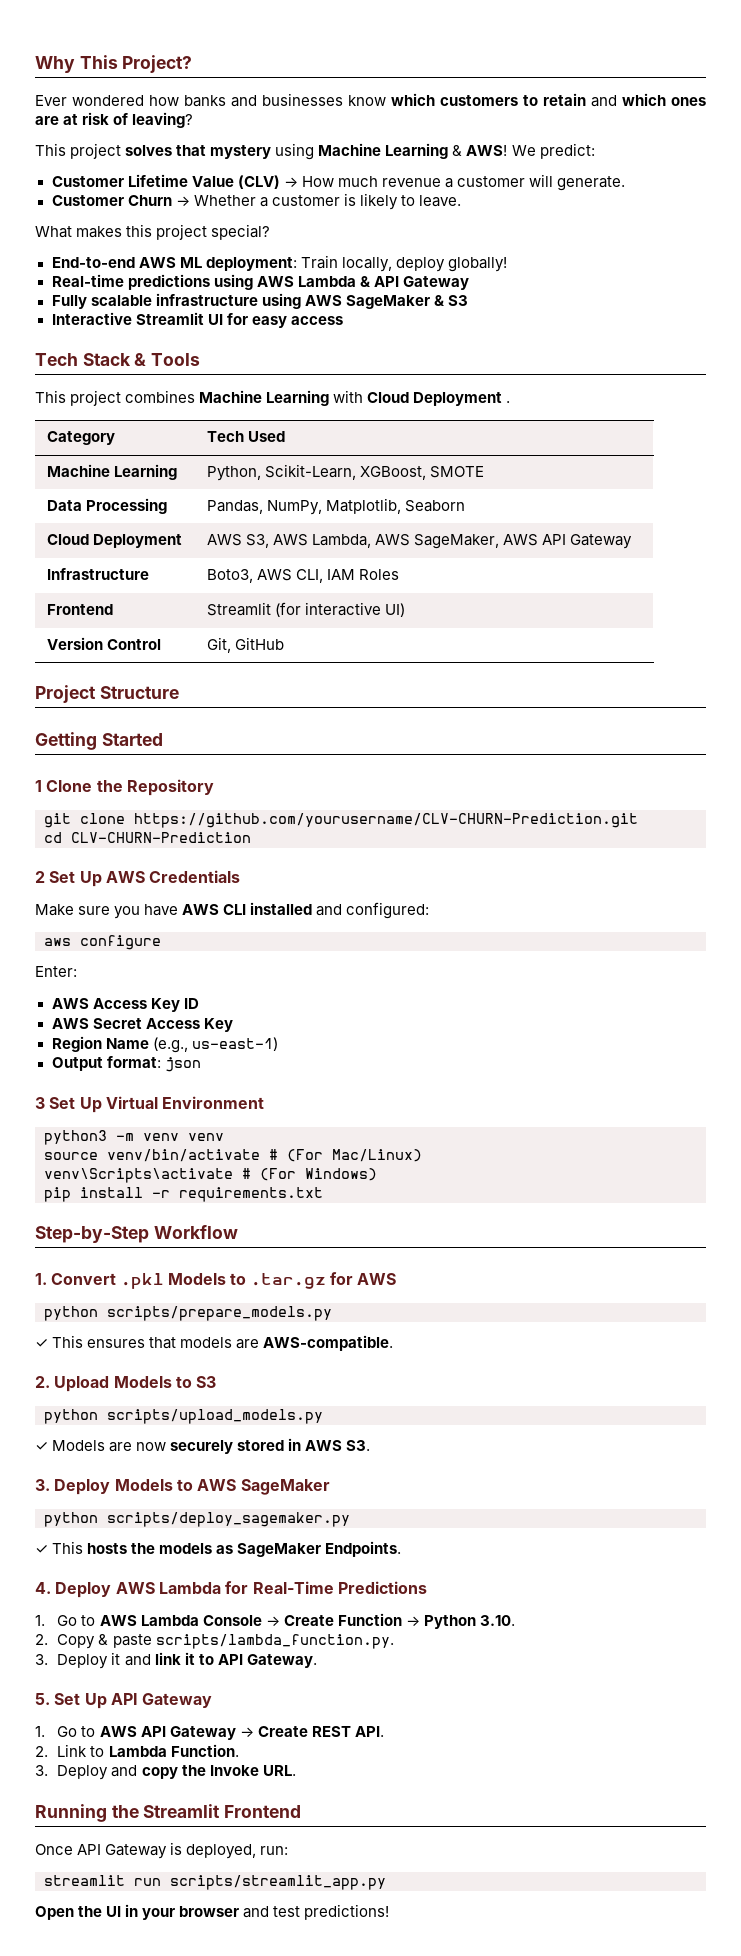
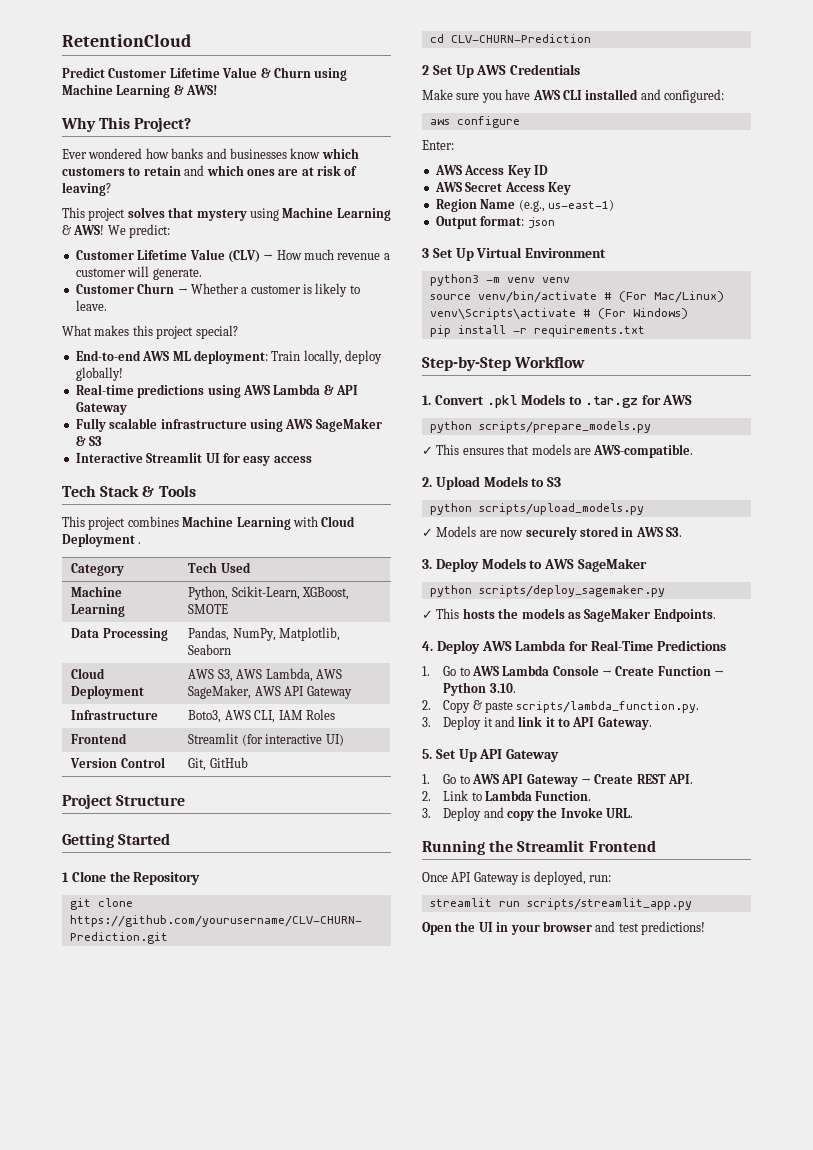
+ RetentionCloud
+ Predict Customer Lifetime Value & Churn using Machine Learning & AWS!

